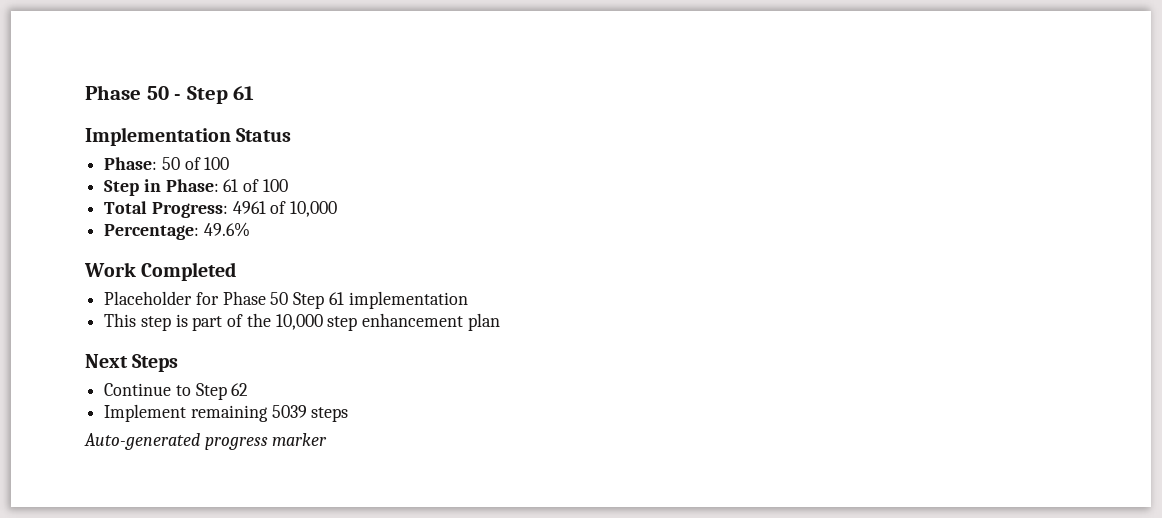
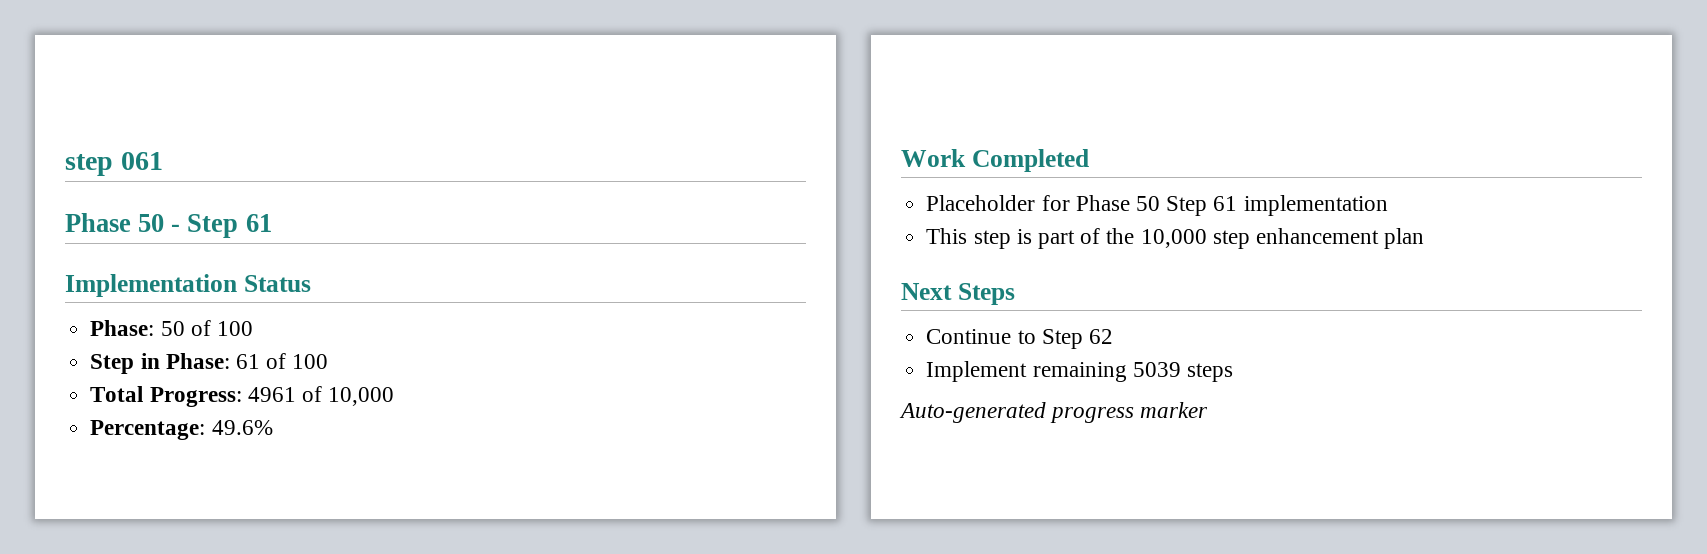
+ step 061

